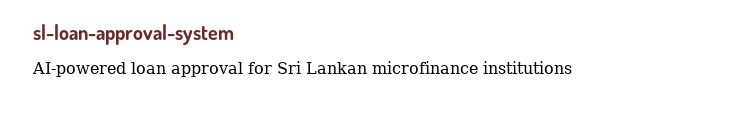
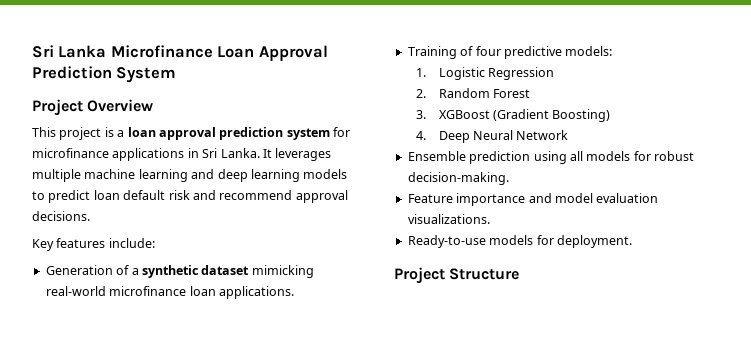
- sl-loan-approval-system
- AI-powered loan approval for Sri Lankan microfinance institutions
+ Sri Lanka Microfinance Loan Approval Prediction System
+ Project Overview
+ This project is a loan approval prediction system for microfinance applications in Sri Lanka. It leverages multiple machine learning and deep learning models to predict loan default risk and recommend approval decisions.
+ Key features include:
+ Generation of a synthetic dataset mimicking real-world microfinance loan applications.
+ Training of four predictive models:
+ 1. Logistic Regression
+ 2. Random Forest
+ 3. XGBoost (Gradient Boosting)
+ 4. Deep Neural Network
+ Ensemble prediction using all models for robust decision-making.
+ Feature importance and model evaluation visualizations.
+ Ready-to-use models for deployment.
+ Project Structure

